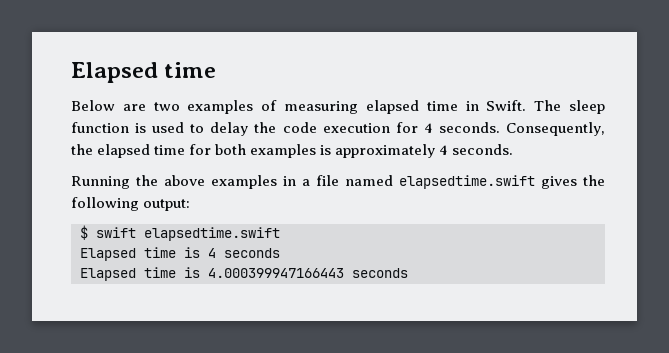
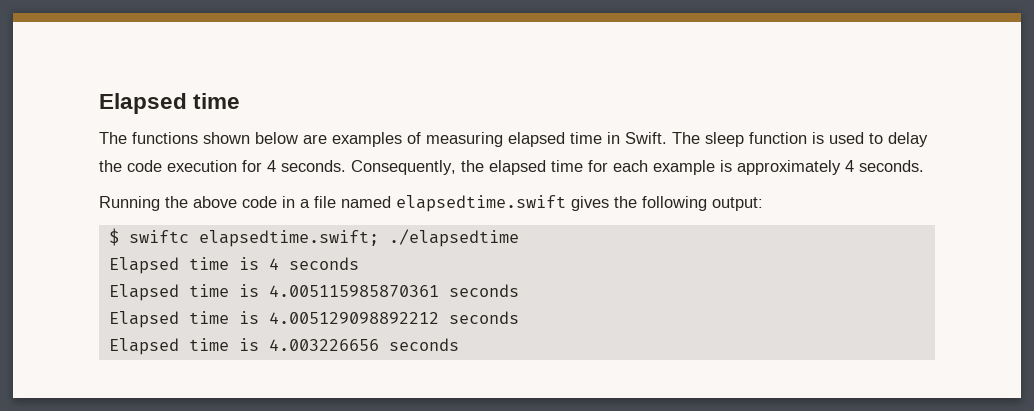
- Below are two examples of measuring elapsed time in Swift.
+ The functions shown below are examples of measuring elapsed time in Swift.
- Consequently, the elapsed time for both examples is approximately 4 seconds.
+ Consequently, the elapsed time for each example is approximately 4 seconds.
- Running the above examples in a file named elapsedtime.swift gives the following output:
+ Running the above code in a file named elapsedtime.swift gives the following output:
- $ swift elapsedtime.swift
+ $ swiftc elapsedtime.swift; ./elapsedtime
- Elapsed time is 4.000399947166443 seconds
+ Elapsed time is 4.005115985870361 seconds
+ Elapsed time is 4.005129098892212 seconds
+ Elapsed time is 4.003226656 seconds

